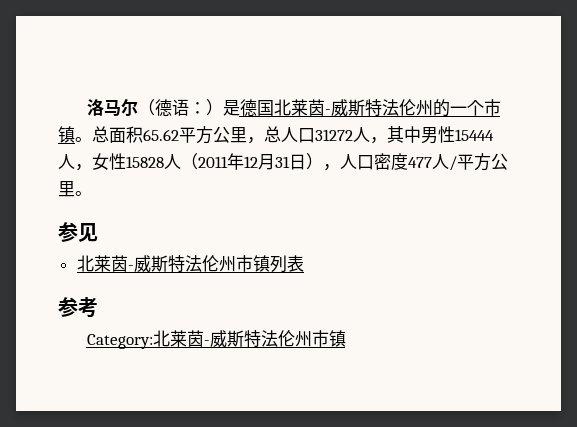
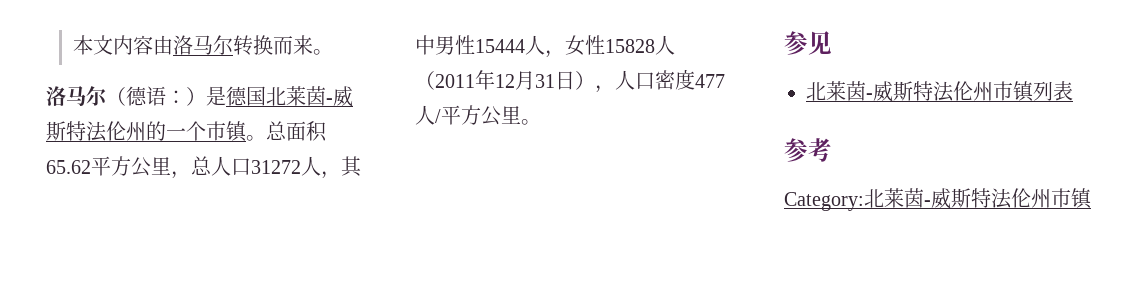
+ 本文内容由洛马尔转换而来。

